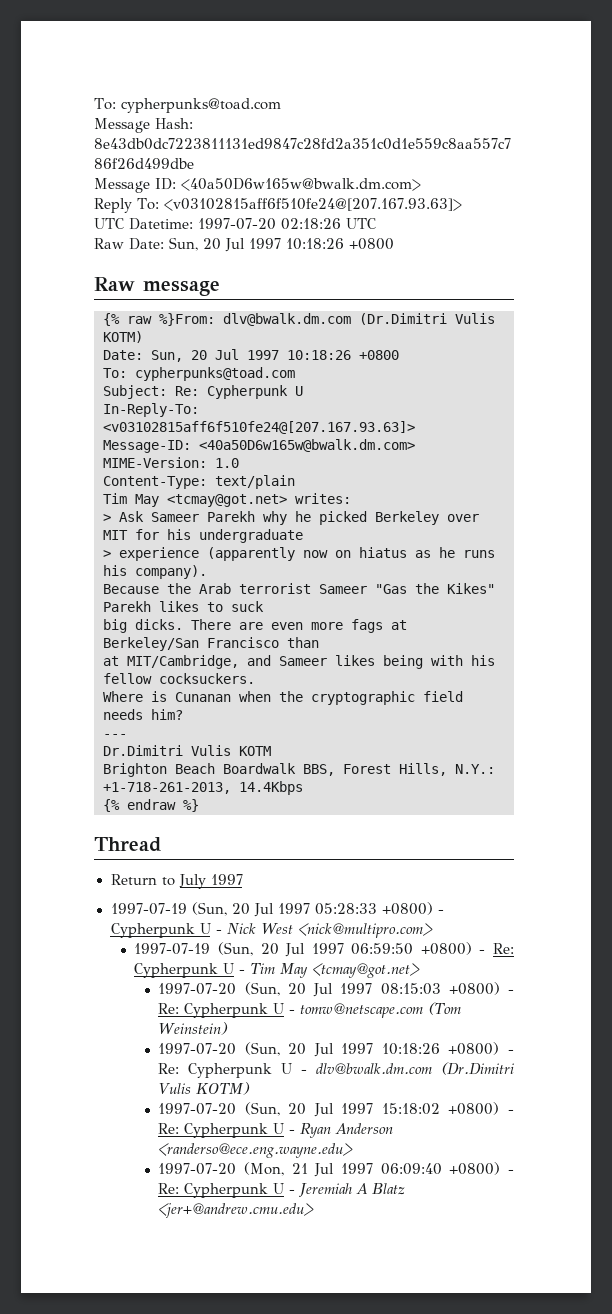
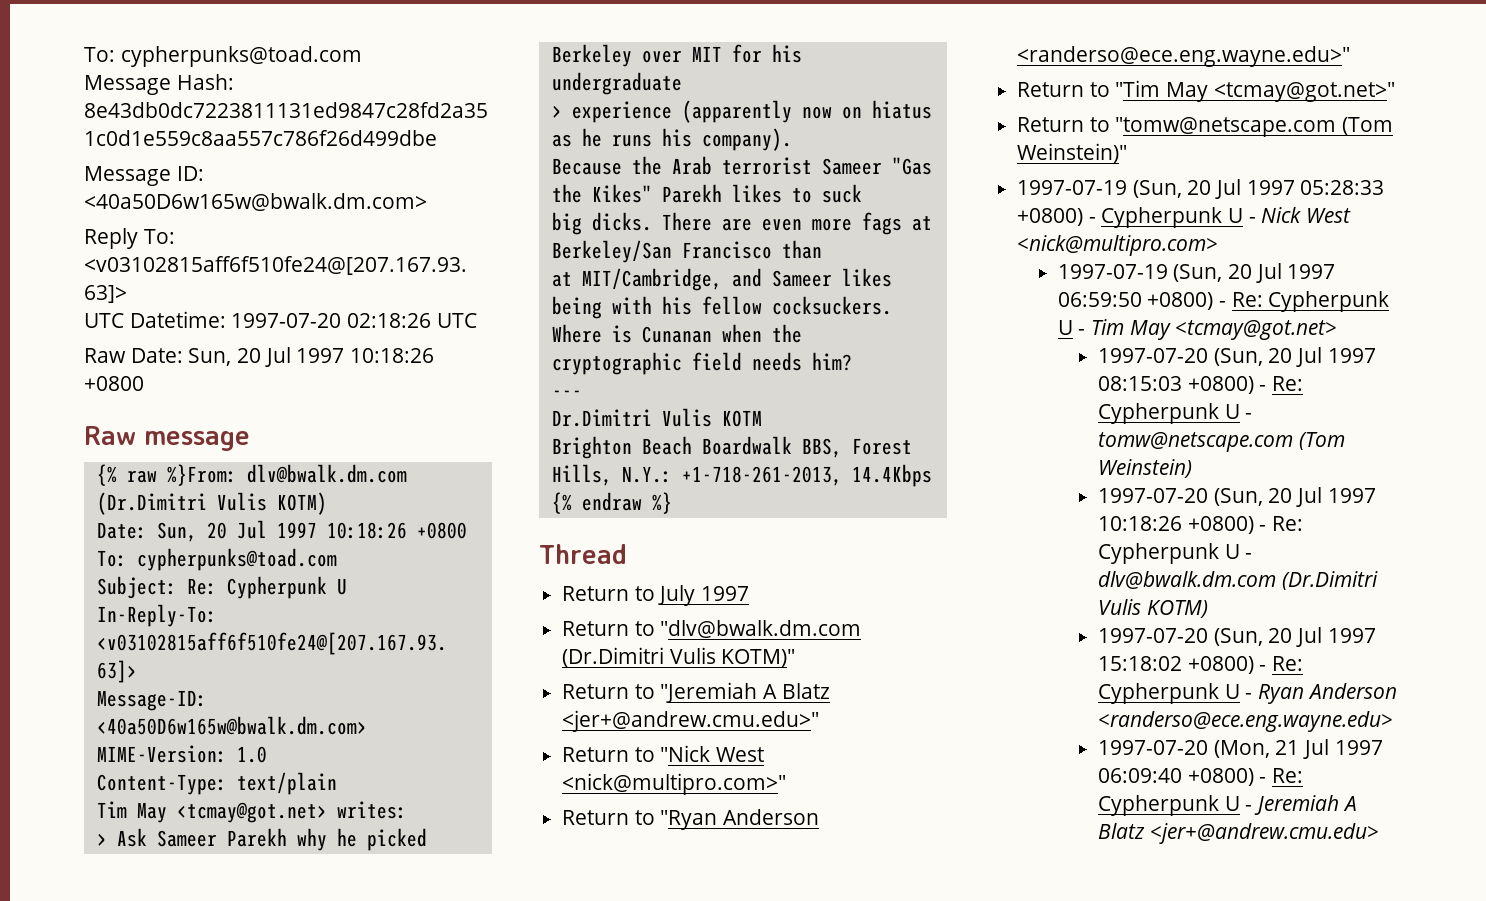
+ Return to "dlv@bwalk.dm.com (Dr.Dimitri Vulis KOTM)"
+ Return to "Jeremiah A Blatz <jer+@andrew.cmu.edu>"
+ Return to "Nick West <nick@multipro.com>"
+ Return to "Ryan Anderson <randerso@ece.eng.wayne.edu>"
+ Return to "Tim May <tcmay@got.net>"
+ Return to "tomw@netscape.com (Tom Weinstein)"

